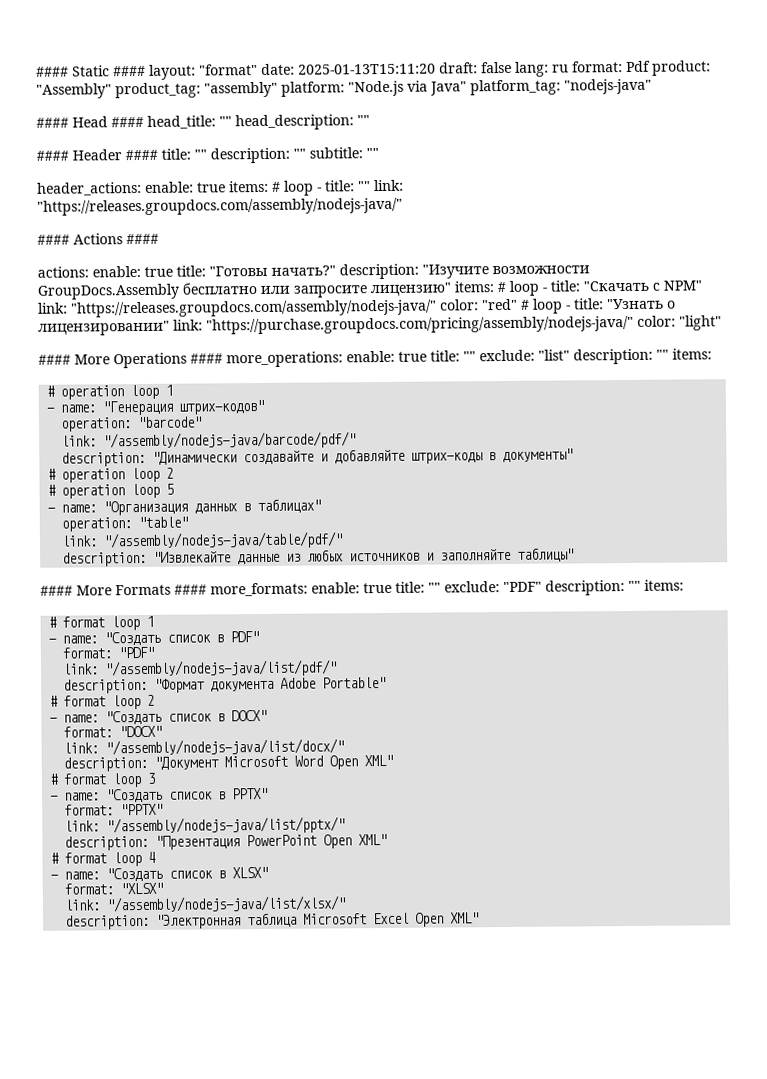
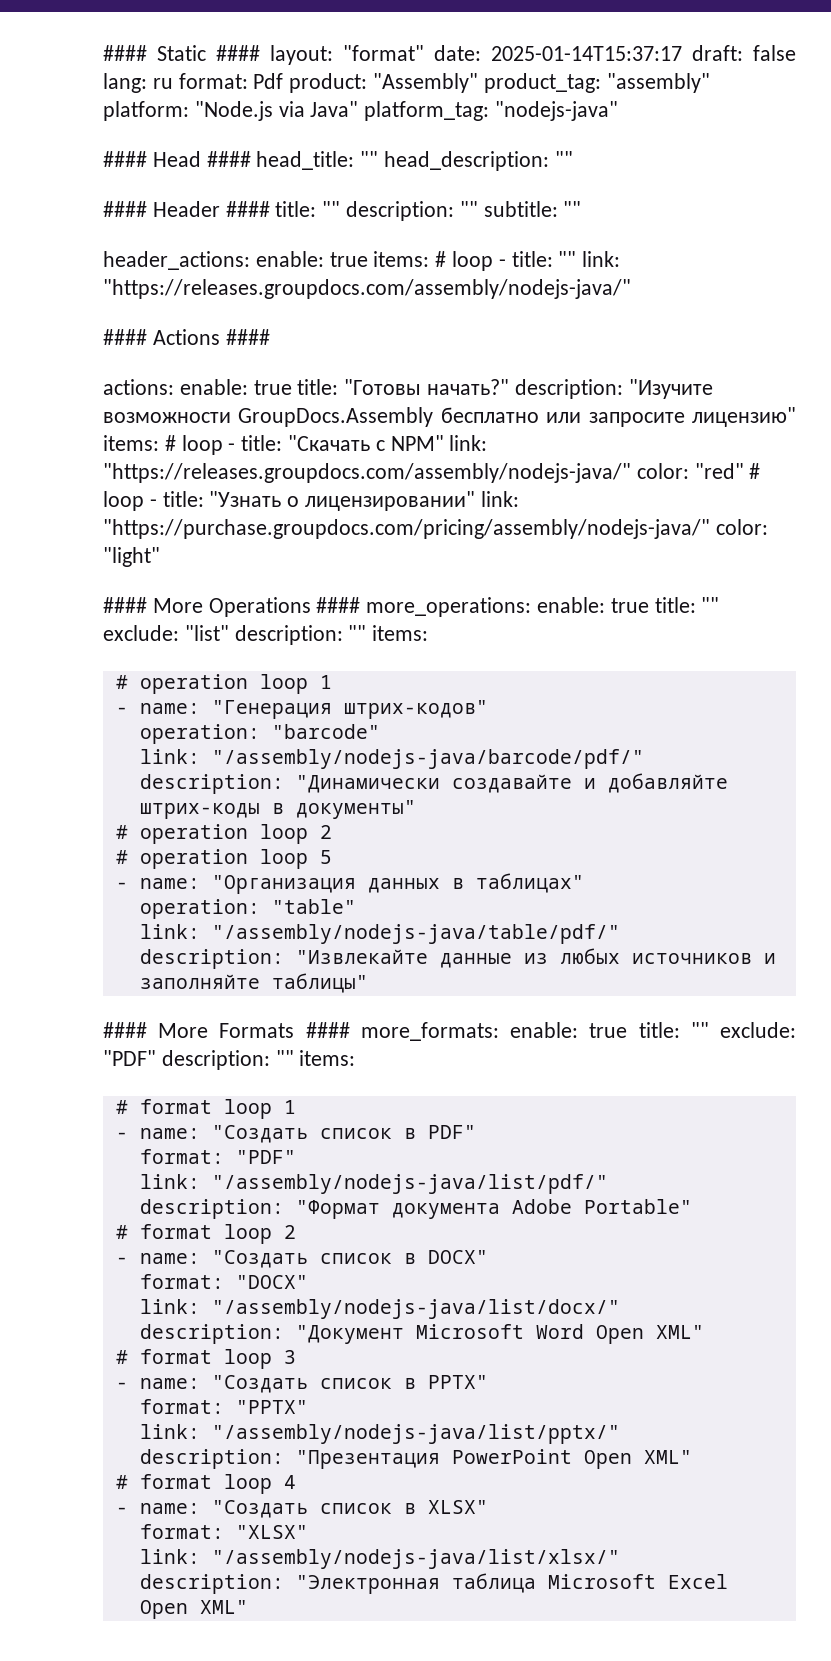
- #### Static #### layout: "format" date: 2025-01-13T15:11:20 draft: false lang: ru format: Pdf product: "Assembly" product_tag: "assembly" platform: "Node.js via Java" platform_tag: "nodejs-java"
+ #### Static #### layout: "format" date: 2025-01-14T15:37:17 draft: false lang: ru format: Pdf product: "Assembly" product_tag: "assembly" platform: "Node.js via Java" platform_tag: "nodejs-java"

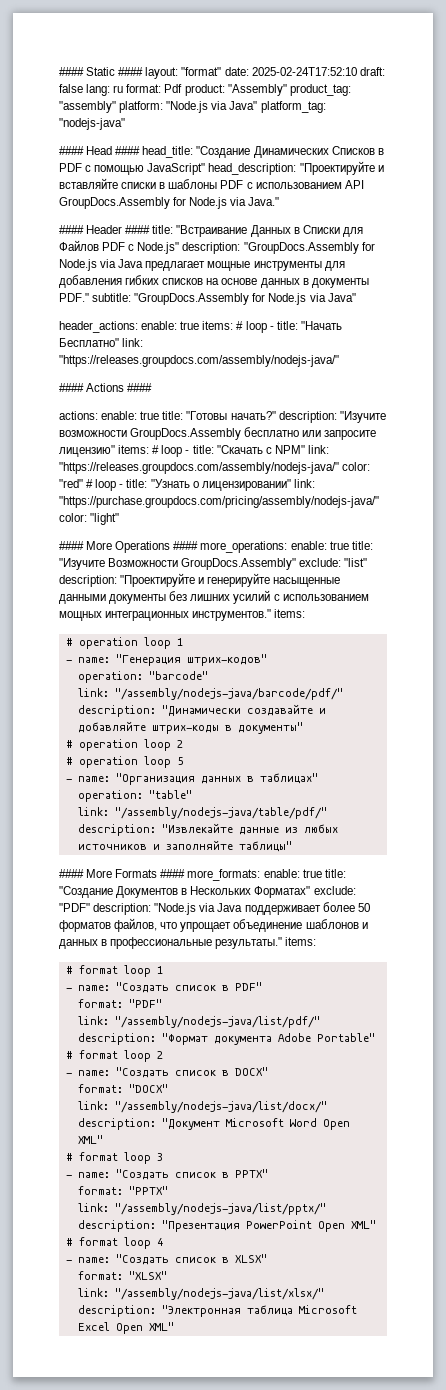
- #### Static #### layout: "format" date: 2025-01-14T15:37:17 draft: false lang: ru format: Pdf product: "Assembly" product_tag: "assembly" platform: "Node.js via Java" platform_tag: "nodejs-java"
+ #### Static #### layout: "format" date: 2025-02-24T17:52:10 draft: false lang: ru format: Pdf product: "Assembly" product_tag: "assembly" platform: "Node.js via Java" platform_tag: "nodejs-java"
- #### Head #### head_title: "" head_description: ""
- #### Header #### title: "" description: "" subtitle: ""
+ #### Head #### head_title: "Создание Динамических Списков в PDF с помощью JavaScript" head_description: "Проектируйте и вставляйте списки в шаблоны PDF с использованием API GroupDocs.Assembly for Node.js via Java."
+ #### Header #### title: "Встраивание Данных в Списки для Файлов PDF с Node.js" description: "GroupDocs.Assembly for Node.js via Java предлагает мощные инструменты для добавления гибких списков на основе данных в документы PDF." subtitle: "GroupDocs.Assembly for Node.js via Java"
- header_actions: enable: true items: # loop - title: "" link: "https://releases.groupdocs.com/assembly/nodejs-java/"
+ header_actions: enable: true items: # loop - title: "Начать Бесплатно" link: "https://releases.groupdocs.com/assembly/nodejs-java/"
- #### More Operations #### more_operations: enable: true title: "" exclude: "list" description: "" items:
+ #### More Operations #### more_operations: enable: true title: "Изучите Возможности GroupDocs.Assembly" exclude: "list" description: "Проектируйте и генерируйте насыщенные данными документы без лишних усилий с использованием мощных интеграционных инструментов." items:
- #### More Formats #### more_formats: enable: true title: "" exclude: "PDF" description: "" items:
+ #### More Formats #### more_formats: enable: true title: "Создание Документов в Нескольких Форматах" exclude: "PDF" description: "Node.js via Java поддерживает более 50 форматов файлов, что упрощает объединение шаблонов и данных в профессиональные результаты." items:

